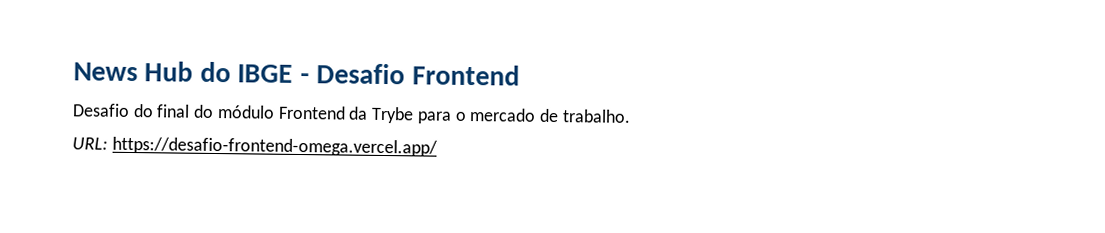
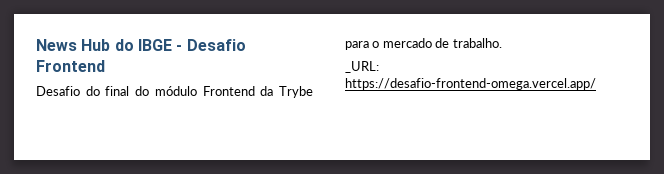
- URL: https://desafio-frontend-omega.vercel.app/
+ _URL: https://desafio-frontend-omega.vercel.app/

